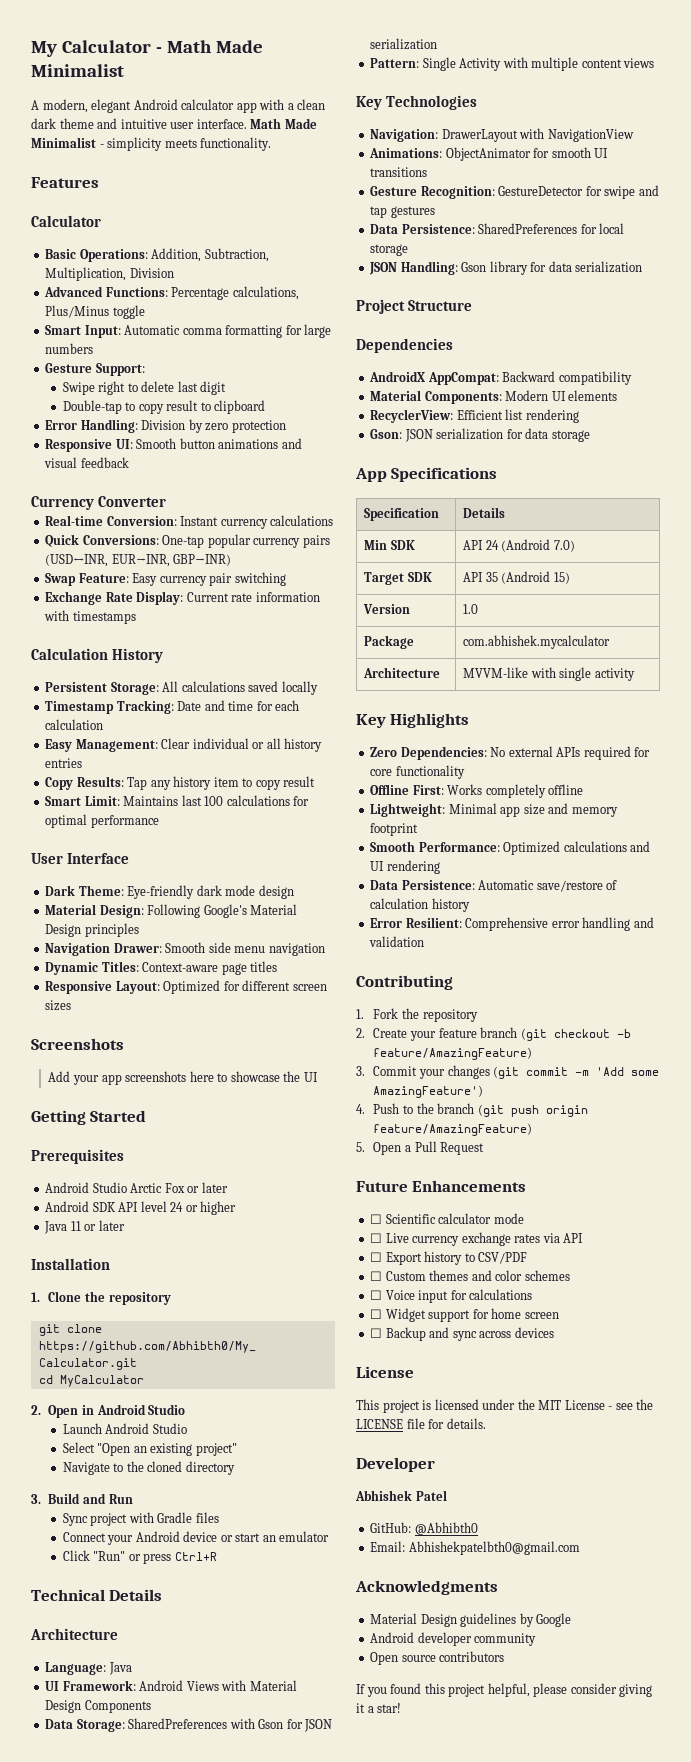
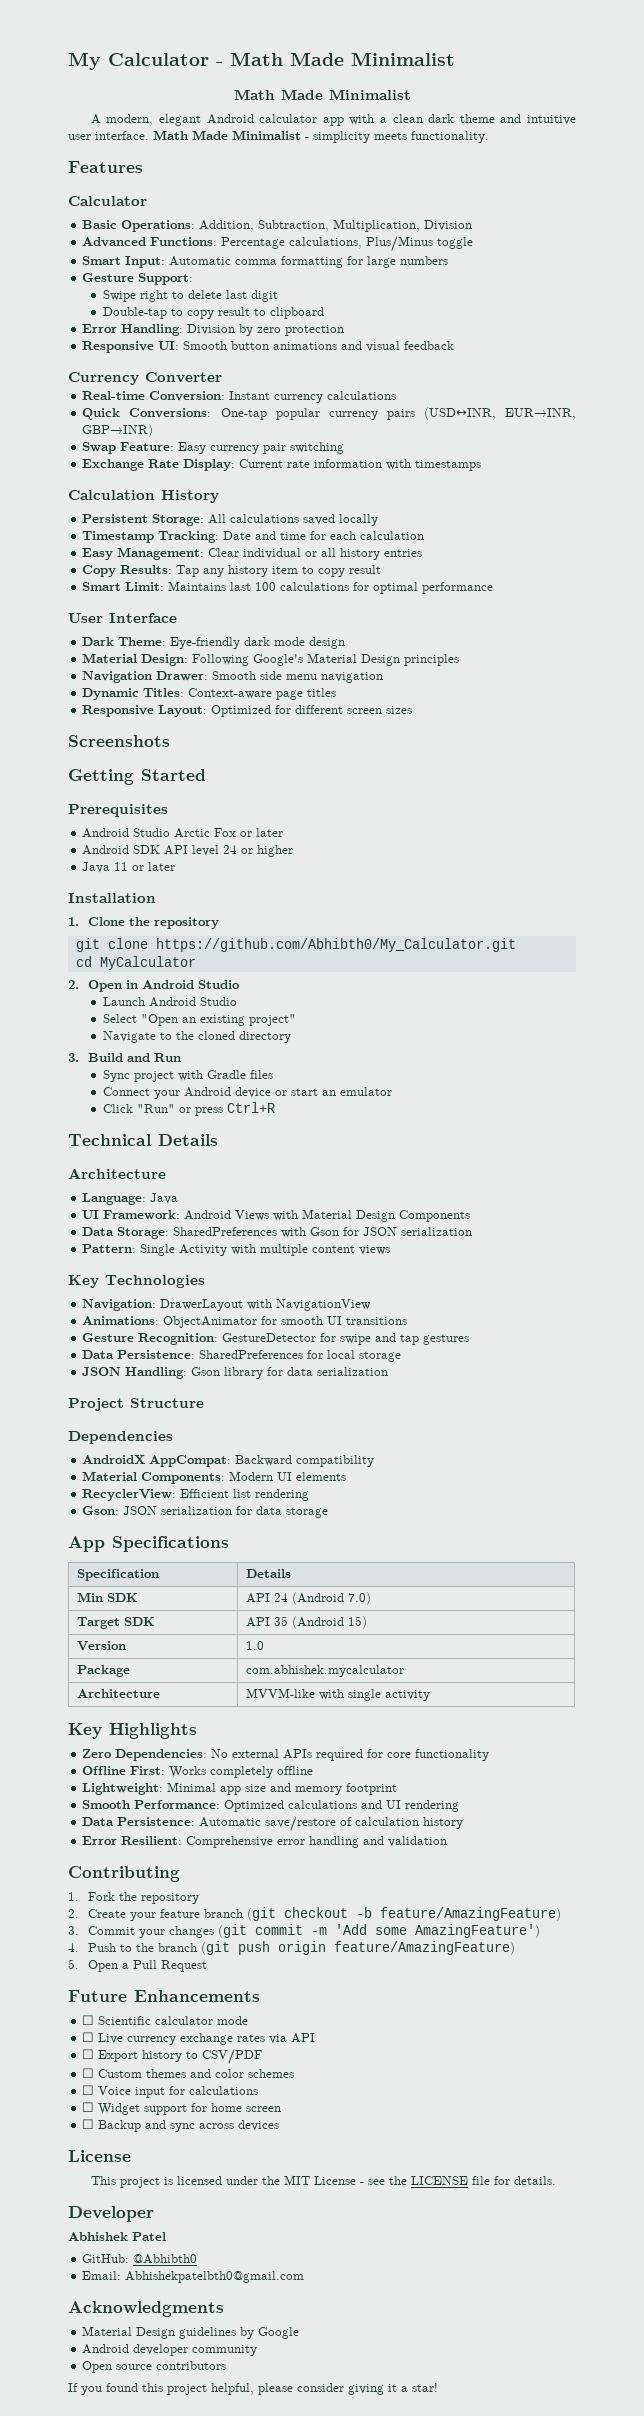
  My Calculator - Math Made Minimalist
+ Math Made Minimalist
- Add your app screenshots here to showcase the UI

